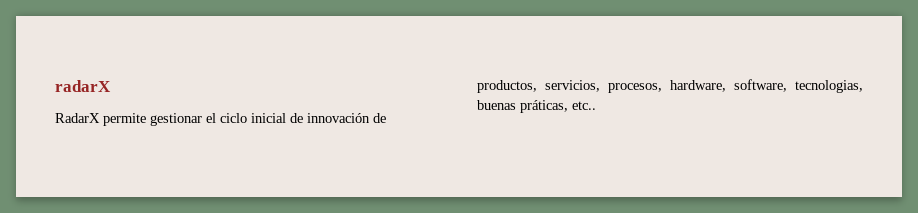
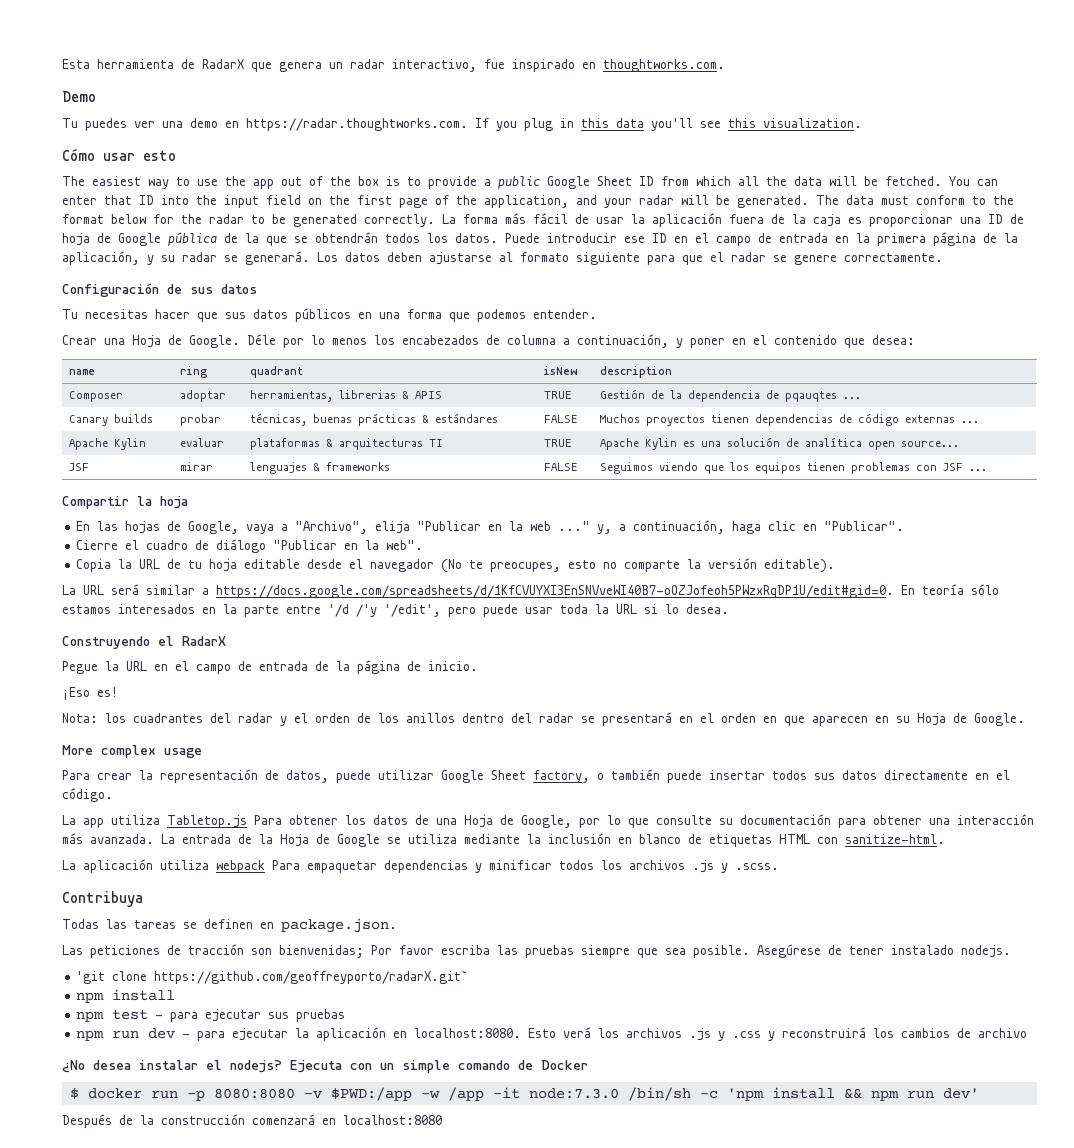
- radarX
- RadarX permite gestionar el ciclo inicial de innovación de productos, servicios, procesos, hardware, software, tecnologias, buenas práticas, etc..
+ Esta herramienta de RadarX que genera un radar interactivo, fue inspirado en thoughtworks.com.
+ Demo
+ Tu puedes ver una demo en https://radar.thoughtworks.com. If you plug in this data you'll see this visualization.
+ Cómo usar esto
+ The easiest way to use the app out of the box is to provide a public Google Sheet ID from which all the data will be fetched. You can enter that ID into the input field on the first page of the application, and your radar will be generated. The data must conform to the format below for the radar to be generated correctly. La forma más fácil de usar la aplicación fuera de la caja es proporcionar una ID de hoja de Google pública de la que se obtendrán todos los datos. Puede introducir ese ID en el campo de entrada en la primera página de la aplicación, y su radar se generará. Los datos deben ajustarse al formato siguiente para que el radar se genere correctamente.
+ Configuración de sus datos
+ Tu necesitas hacer que sus datos públicos en una forma que podemos entender.
+ Crear una Hoja de Google. Déle por lo menos los encabezados de columna a continuación, y poner en el contenido que desea:
+ name | ring | quadrant | isNew | description
+ Composer | adoptar | herramientas, librerias & APIS | TRUE | Gestión de la dependencia de pqauqtes ...
+ Canary builds | probar | técnicas, buenas prácticas & estándares | FALSE | Muchos proyectos tienen dependencias de código externas ...
+ Apache Kylin | evaluar | plataformas & arquitecturas TI | TRUE | Apache Kylin es una solución de analítica open source...
+ JSF | mirar | lenguajes & frameworks | FALSE | Seguimos viendo que los equipos tienen problemas con JSF ...
+ Compartir la hoja
+ En las hojas de Google, vaya a "Archivo", elija "Publicar en la web ..." y, a continuación, haga clic en "Publicar".
+ Cierre el cuadro de diálogo "Publicar en la web".
+ Copia la URL de tu hoja editable desde el navegador (No te preocupes, esto no comparte la versión editable).
+ La URL será similar a https://docs.google.com/spreadsheets/d/1KfCVUYXI3EnSNVveWI40B7-oOZJofeoh5PWzxRqDP1U/edit#gid=0. En teoría sólo estamos interesados en la parte entre '/d /'y '/edit', pero puede usar toda la URL si lo desea.
+ Construyendo el RadarX
+ Pegue la URL en el campo de entrada de la página de inicio.
+ ¡Eso es!
+ Nota: los cuadrantes del radar y el orden de los anillos dentro del radar se presentará en el orden en que aparecen en su Hoja de Google.
+ More complex usage
+ Para crear la representación de datos, puede utilizar Google Sheet factory, o también puede insertar todos sus datos directamente en el código.
+ La app utiliza Tabletop.js Para obtener los datos de una Hoja de Google, por lo que consulte su documentación para obtener una interacción más avanzada. La entrada de la Hoja de Google se utiliza mediante la inclusión en blanco de etiquetas HTML con sanitize-html.
+ La aplicación utiliza webpack Para empaquetar dependencias y minificar todos los archivos .js y .scss.
+ Contribuya
+ Todas las tareas se definen en package.json.
+ Las peticiones de tracción son bienvenidas; Por favor escriba las pruebas siempre que sea posible. Asegúrese de tener instalado nodejs.
+ 'git clone https://github.com/geoffreyporto/radarX.git`
+ npm install
+ npm test - para ejecutar sus pruebas
+ npm run dev - para ejecutar la aplicación en localhost:8080. Esto verá los archivos .js y .css y reconstruirá los cambios de archivo
+ ¿No desea instalar el nodejs? Ejecuta con un simple comando de Docker
+ $ docker run -p 8080:8080 -v $PWD:/app -w /app -it node:7.3.0 /bin/sh -c 'npm install && npm run dev'
+ Después de la construcción comenzará en localhost:8080

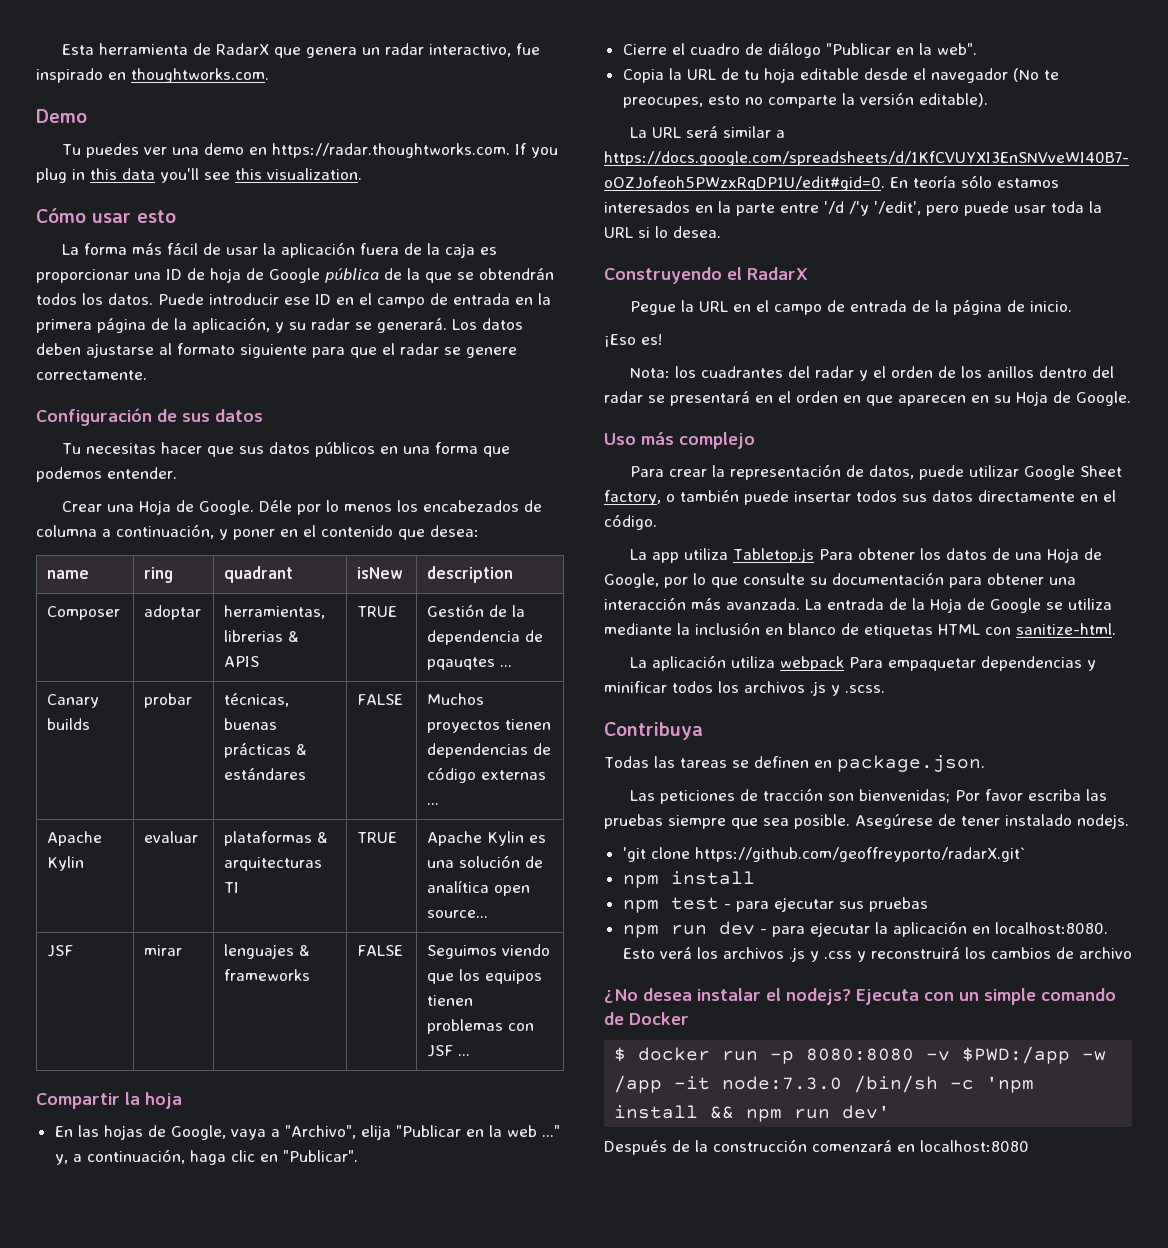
- The easiest way to use the app out of the box is to provide a public Google Sheet ID from which all the data will be fetched. You can enter that ID into the input field on the first page of the application, and your radar will be generated. The data must conform to the format below for the radar to be generated correctly.
- More complex usage
+ Uso más complejo

